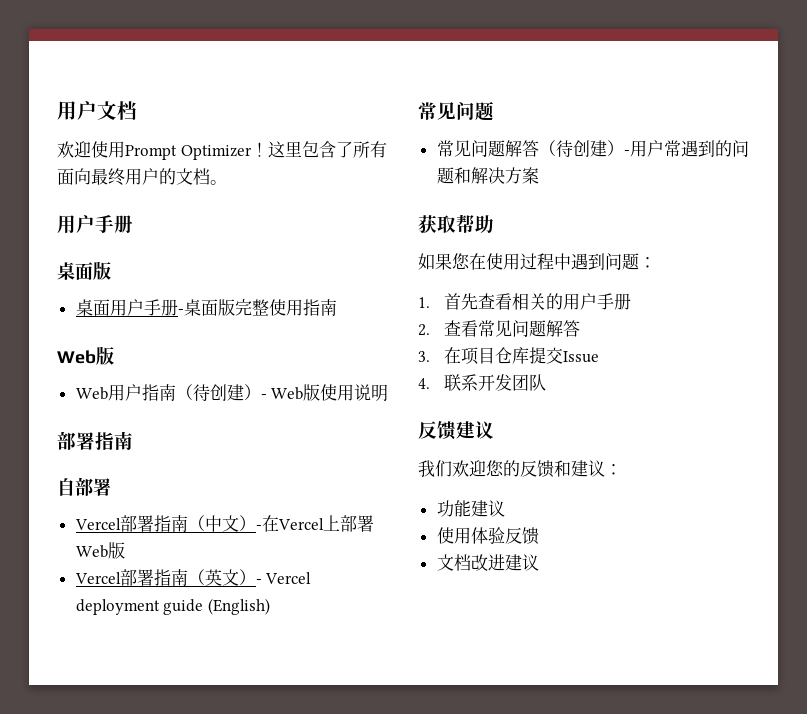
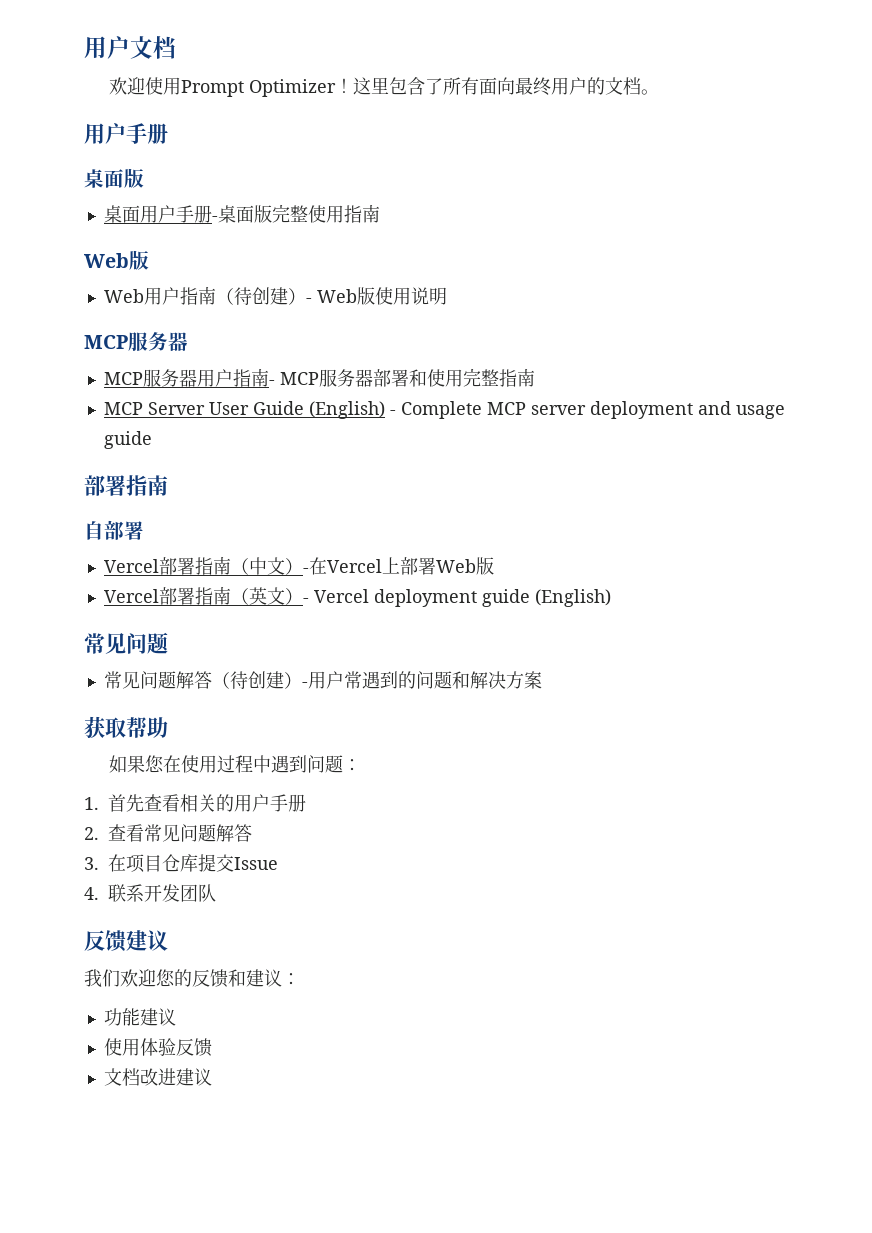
  Web用户指南（待创建）- Web版使用说明
+ MCP服务器
+ MCP服务器用户指南- MCP服务器部署和使用完整指南
+ MCP Server User Guide (English) - Complete MCP server deployment and usage guide

